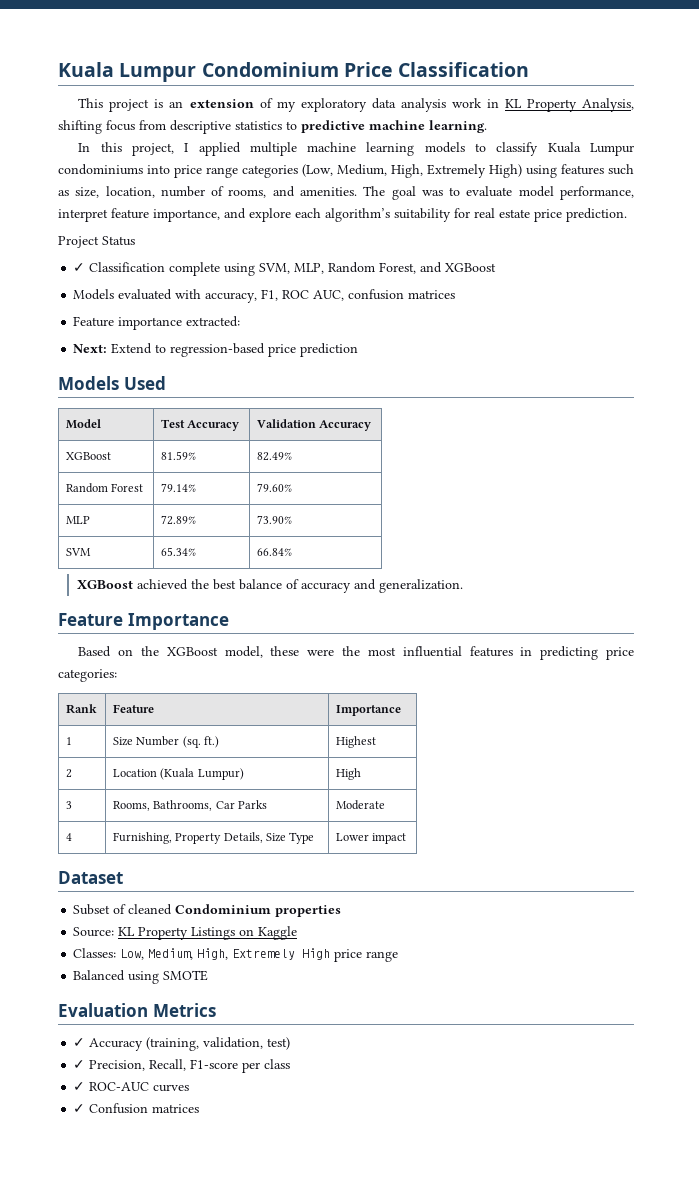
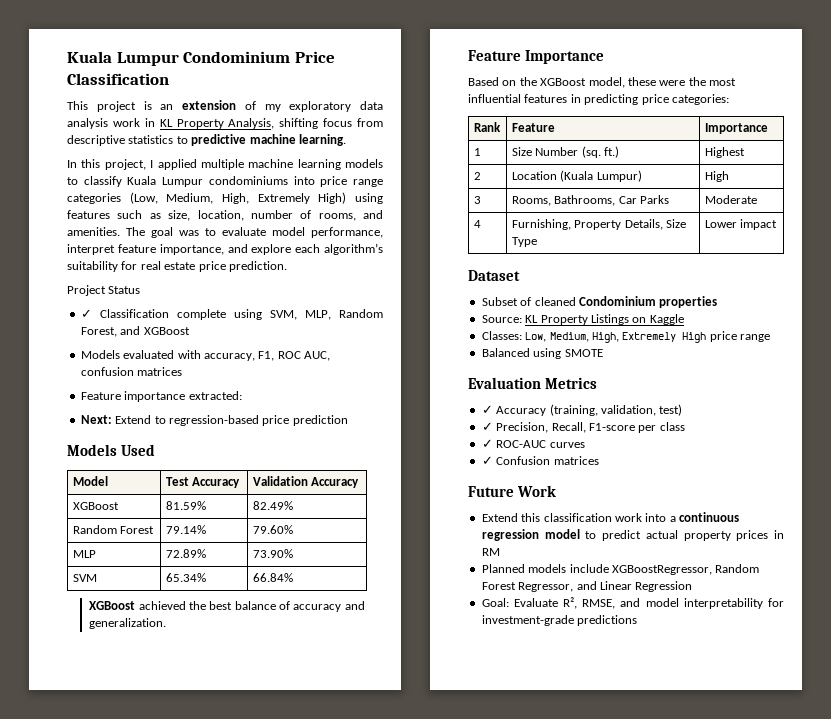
+ Future Work
+ Extend this classification work into a continuous regression model to predict actual property prices in RM
+ Planned models include XGBoostRegressor, Random Forest Regressor, and Linear Regression
+ Goal: Evaluate R², RMSE, and model interpretability for investment-grade predictions

